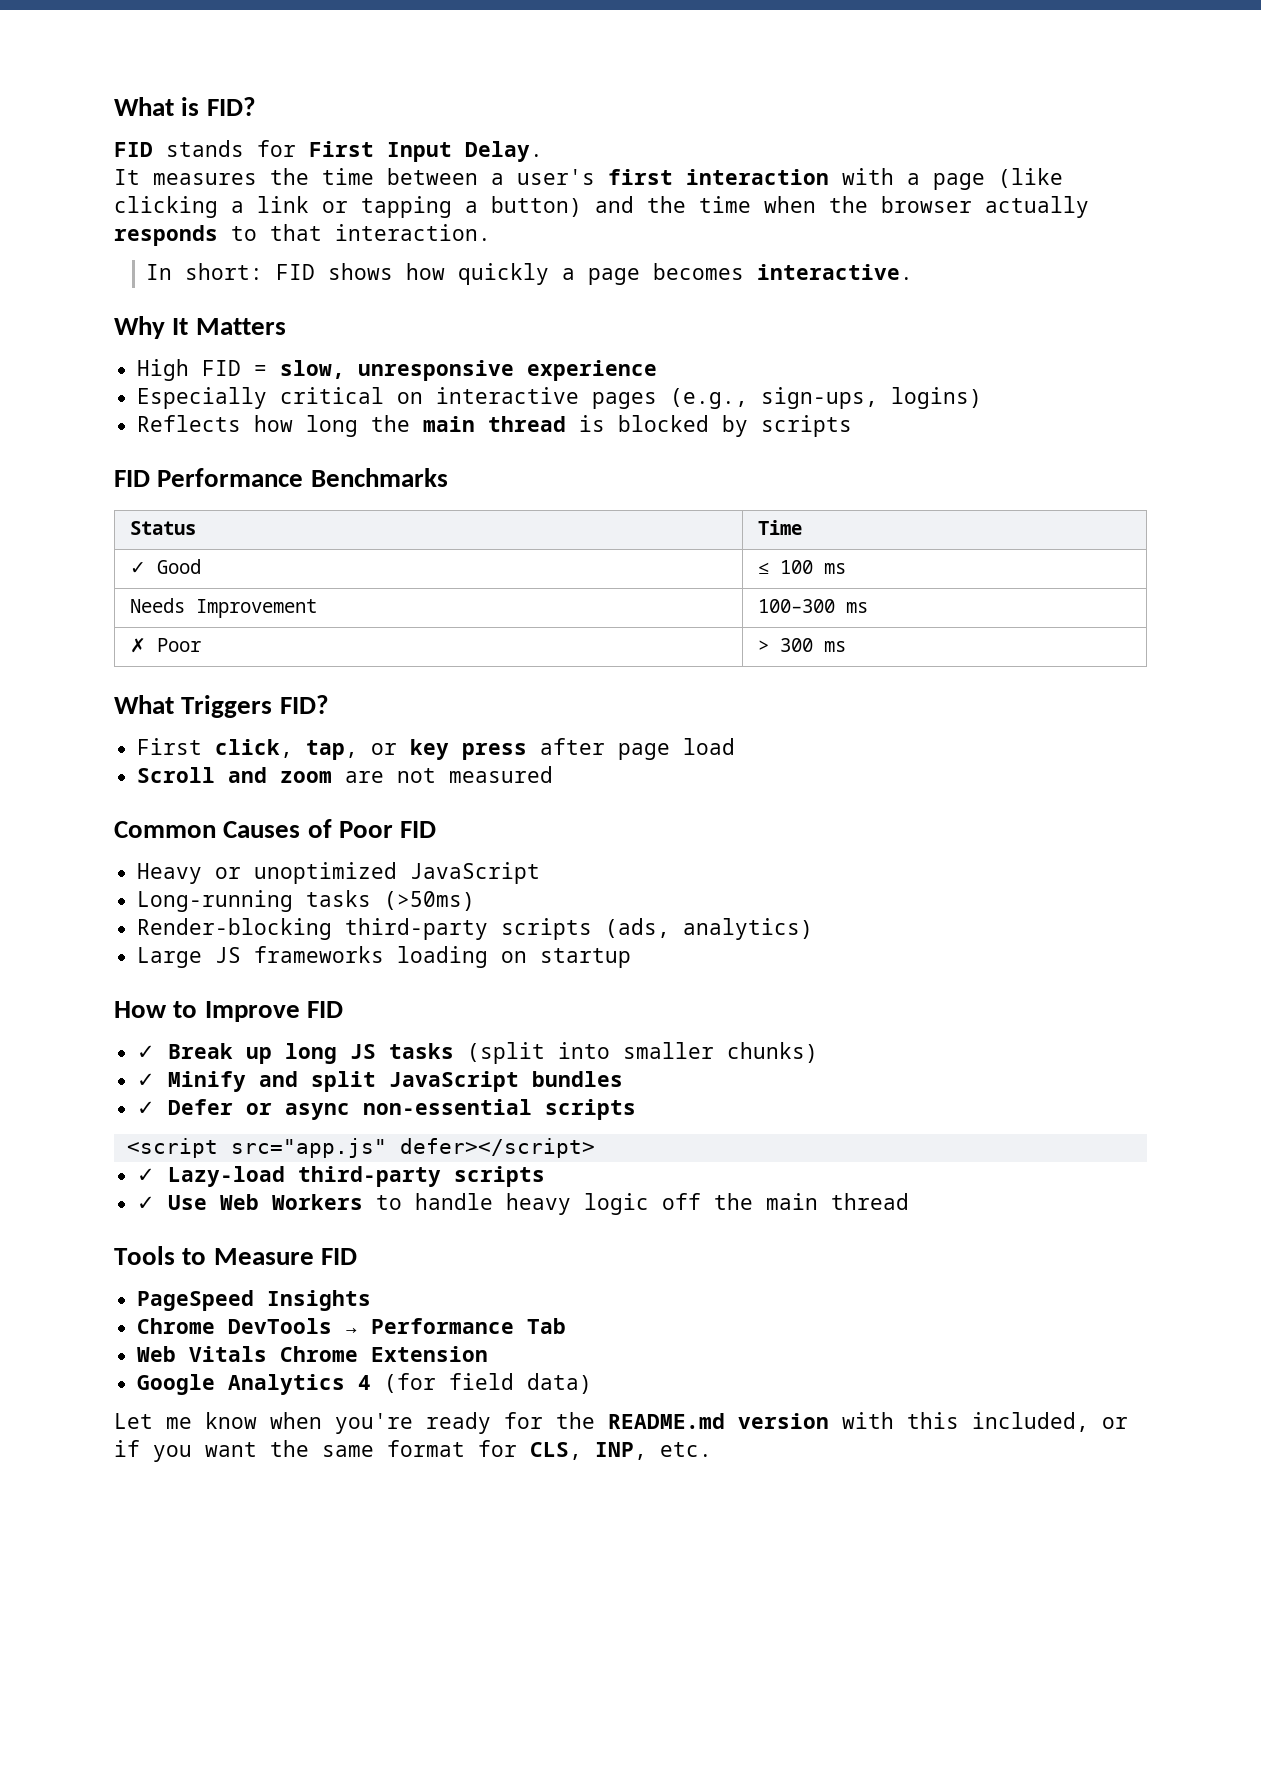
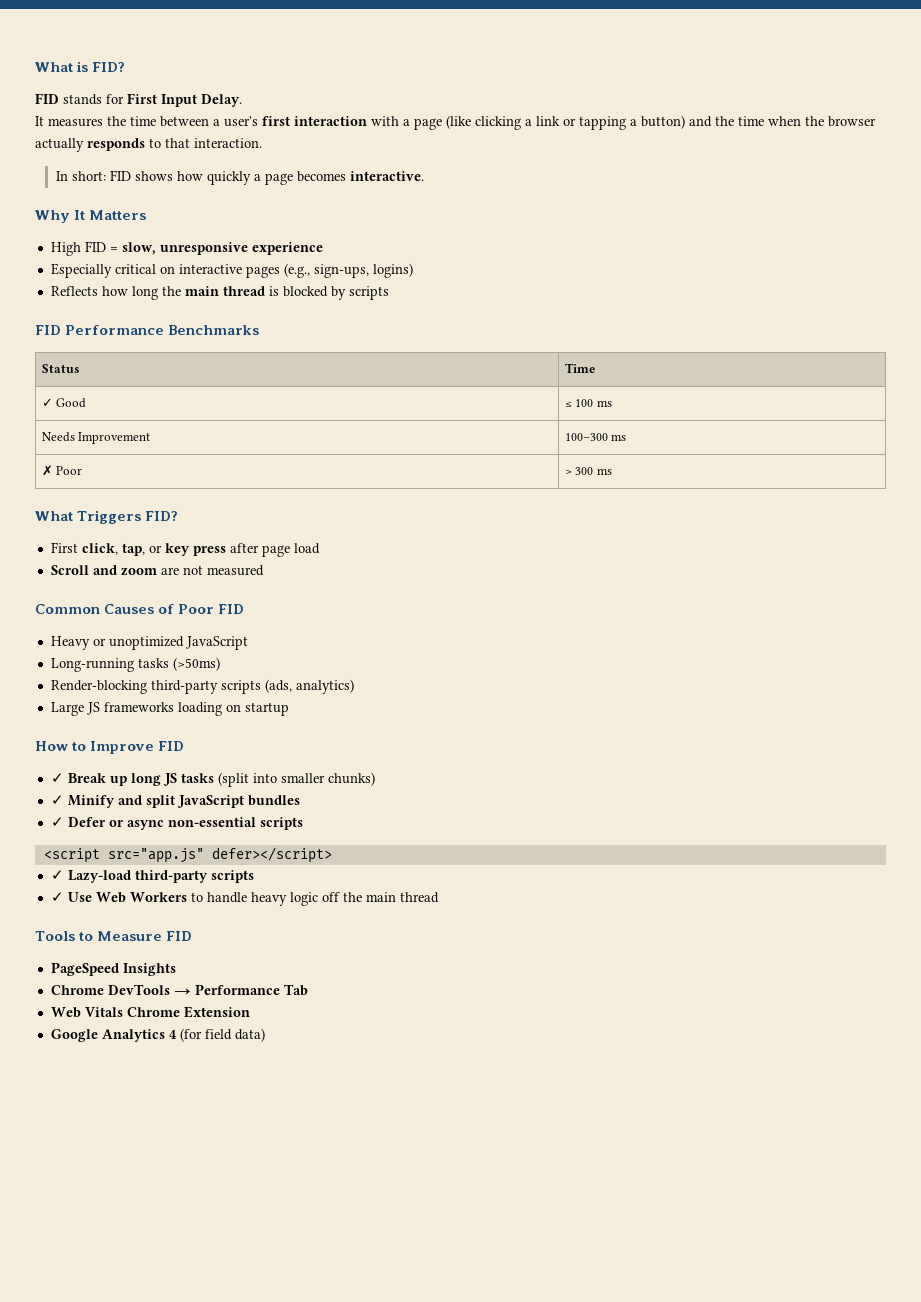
- Let me know when you're ready for the README.md version with this included, or if you want the same format for CLS, INP, etc.

